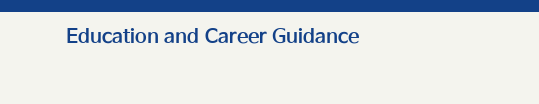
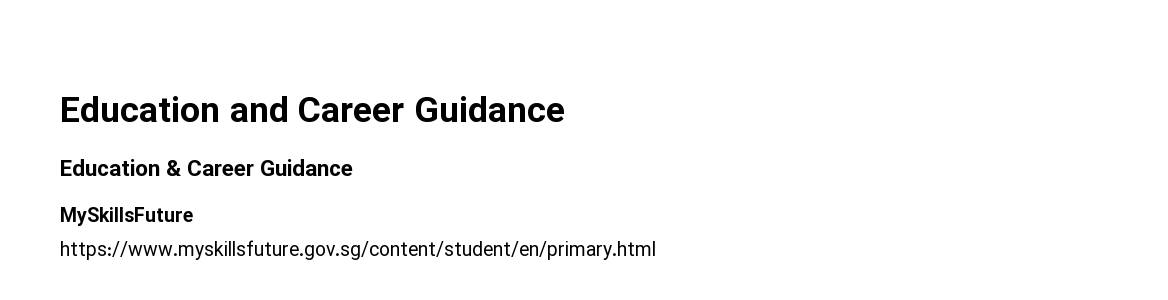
+ Education & Career Guidance
+ MySkillsFuture
+ https://www.myskillsfuture.gov.sg/content/student/en/primary.html

